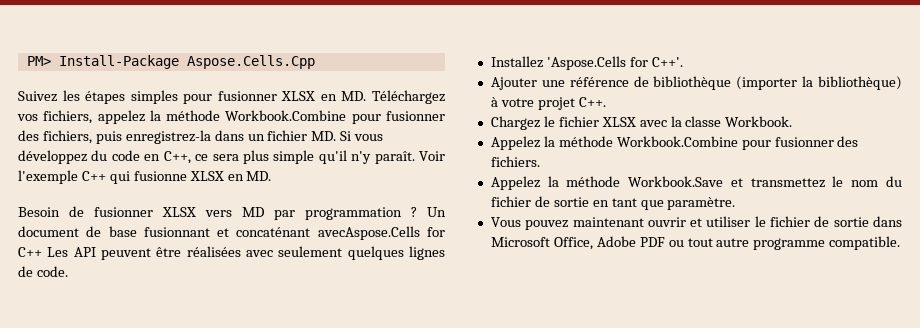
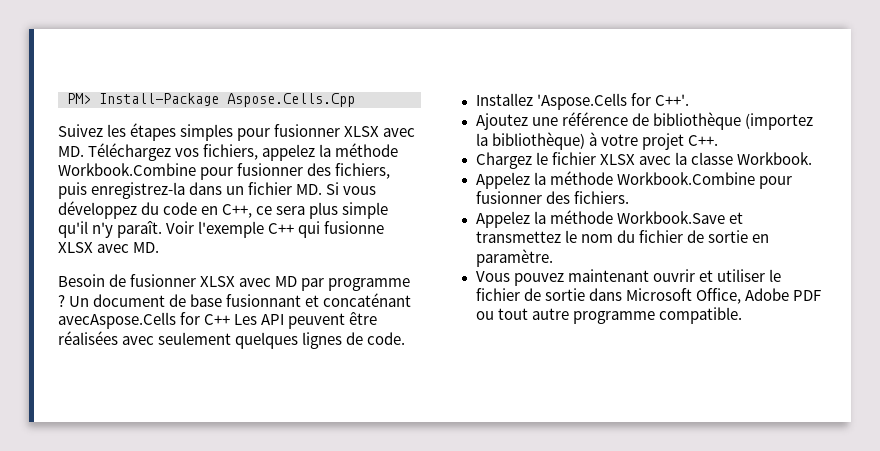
- Suivez les étapes simples pour fusionner XLSX en MD. Téléchargez vos fichiers, appelez la méthode Workbook.Combine pour fusionner des fichiers, puis enregistrez-la dans un fichier MD. Si vous développez du code en C++, ce sera plus simple qu'il n'y paraît.
+ Suivez les étapes simples pour fusionner XLSX avec MD. Téléchargez vos fichiers, appelez la méthode Workbook.Combine pour fusionner des fichiers, puis enregistrez-la dans un fichier MD. Si vous développez du code en C++, ce sera plus simple qu'il n'y paraît.
- Voir l'exemple C++ qui fusionne XLSX en MD.
+ Voir l'exemple C++ qui fusionne XLSX avec MD.
- Besoin de fusionner XLSX vers MD par programmation ?
+ Besoin de fusionner XLSX avec MD par programme ?
- Ajouter une référence de bibliothèque (importer la bibliothèque) à votre projet C++.
+ Ajoutez une référence de bibliothèque (importez la bibliothèque) à votre projet C++.
- Appelez la méthode Workbook.Save et transmettez le nom du fichier de sortie en tant que paramètre.
+ Appelez la méthode Workbook.Save et transmettez le nom du fichier de sortie en paramètre.

